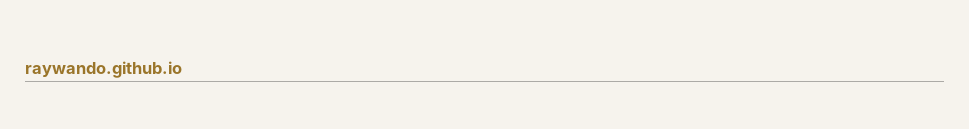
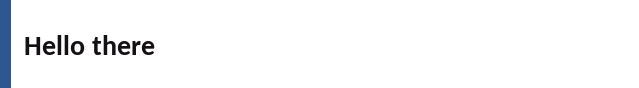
- raywando.github.io
+ Hello there

